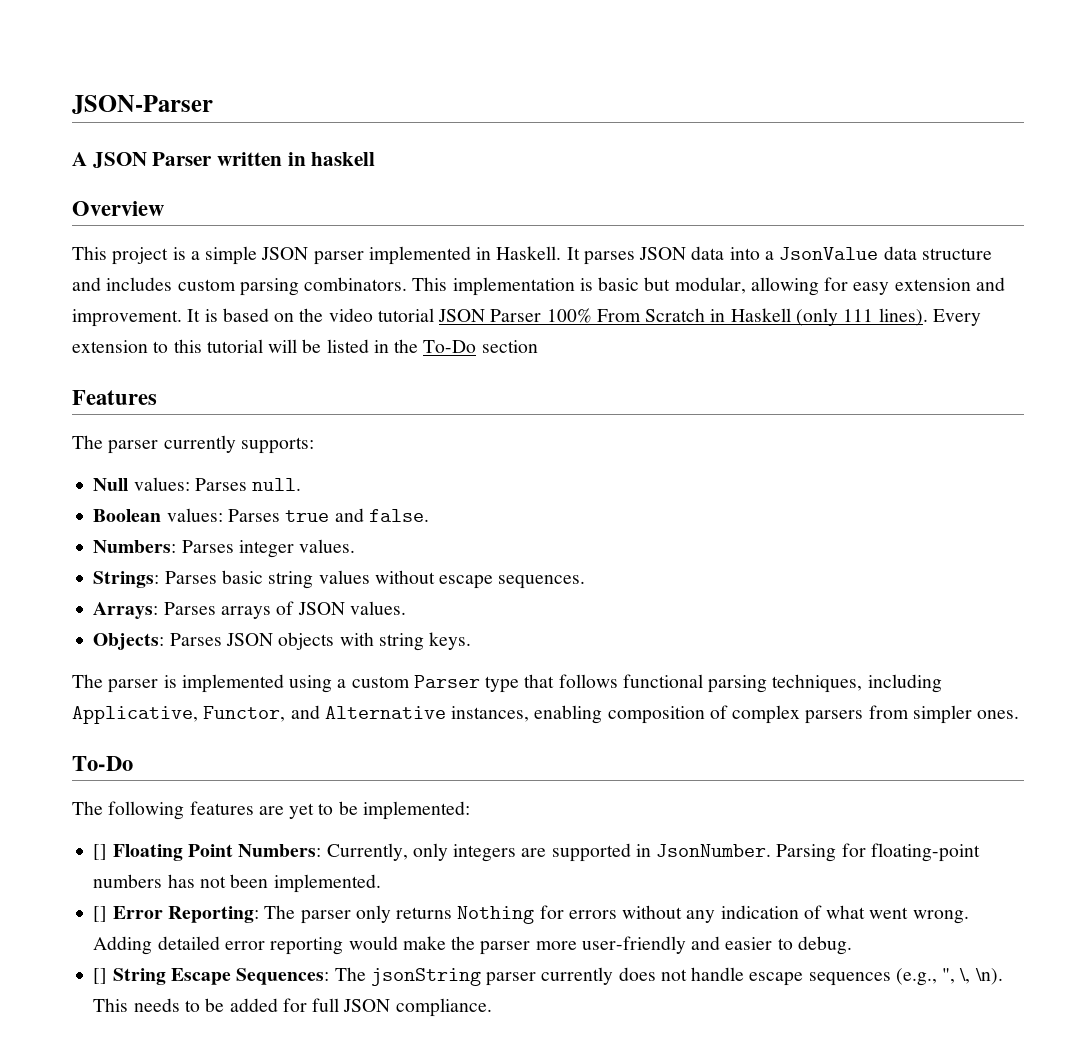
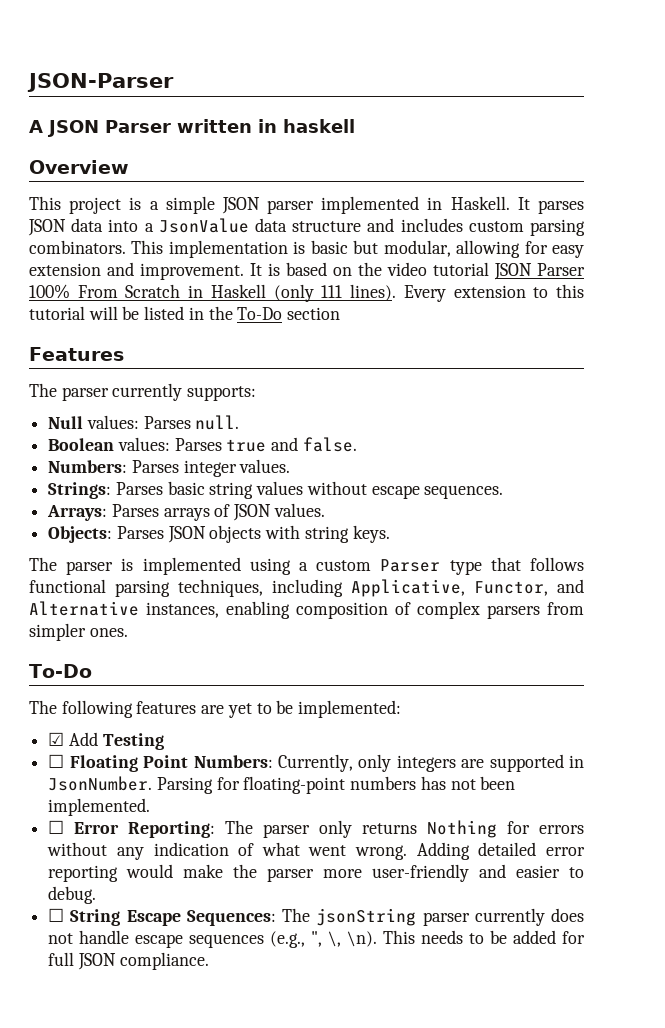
- [] Floating Point Numbers: Currently, only integers are supported in JsonNumber.
+ ☑ Add Testing
+ ☐ Floating Point Numbers: Currently, only integers are supported in JsonNumber.
- [] Error Reporting: The parser only returns Nothing for errors without any indication of what went wrong.
+ ☐ Error Reporting: The parser only returns Nothing for errors without any indication of what went wrong.
- [] String Escape Sequences: The jsonString parser currently does not handle escape sequences (e.g., ", \, \n).
+ ☐ String Escape Sequences: The jsonString parser currently does not handle escape sequences (e.g., ", \, \n).

